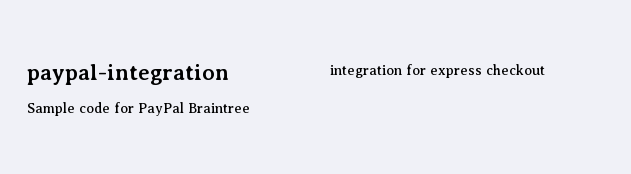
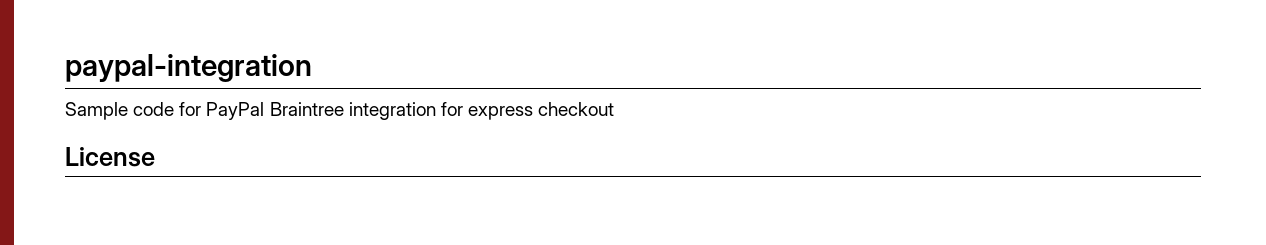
+ License

